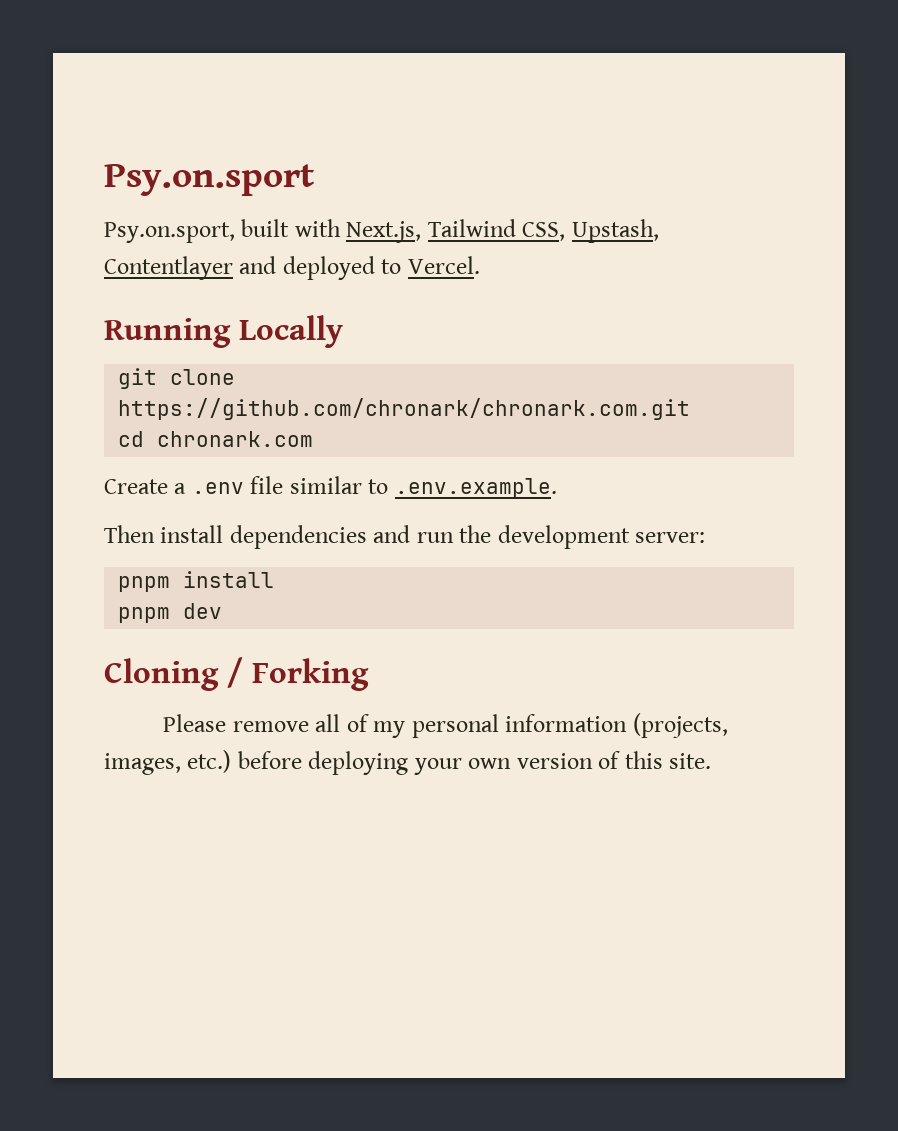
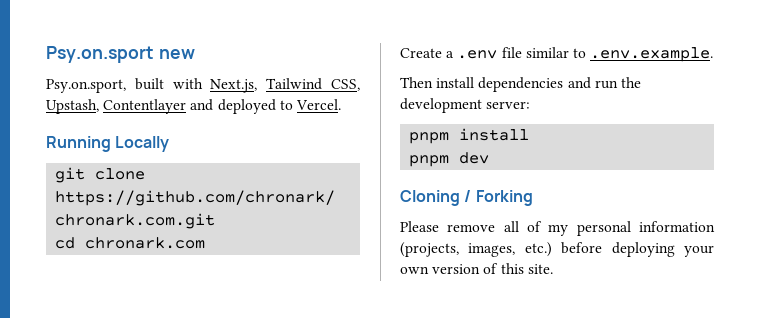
- Psy.on.sport
+ Psy.on.sport new

